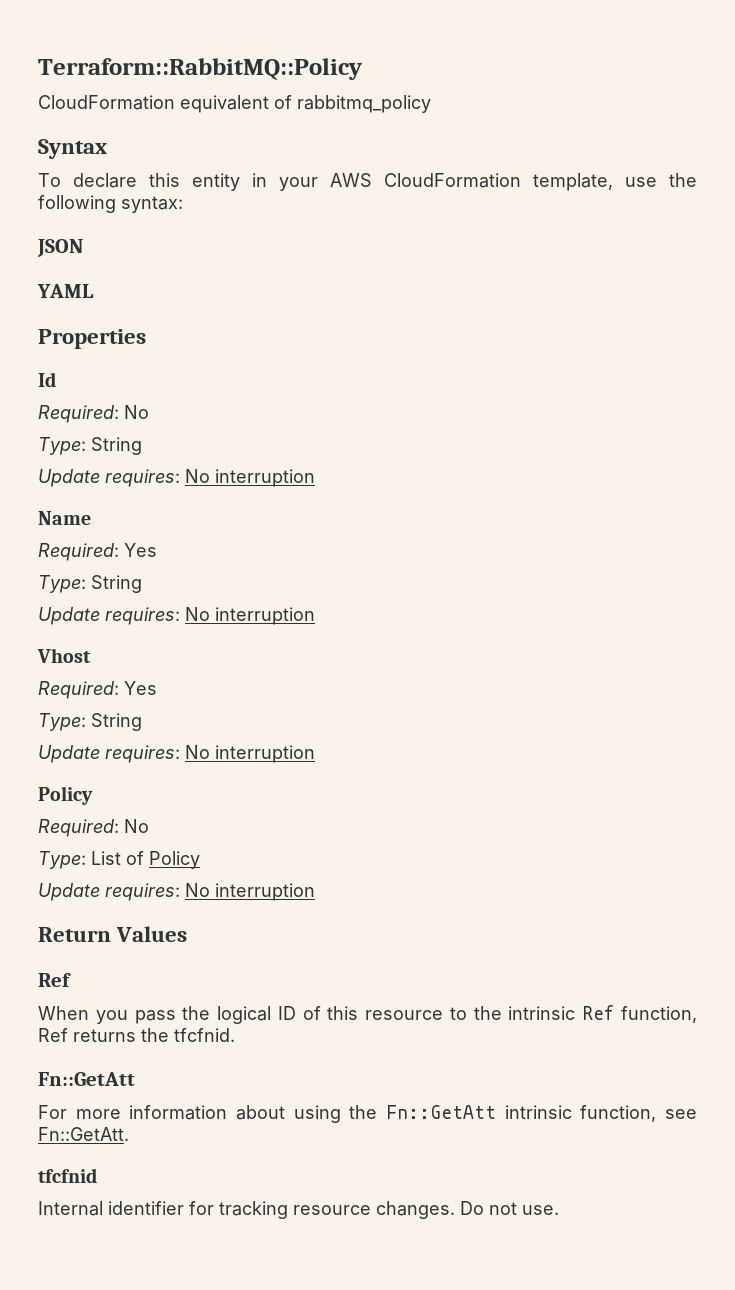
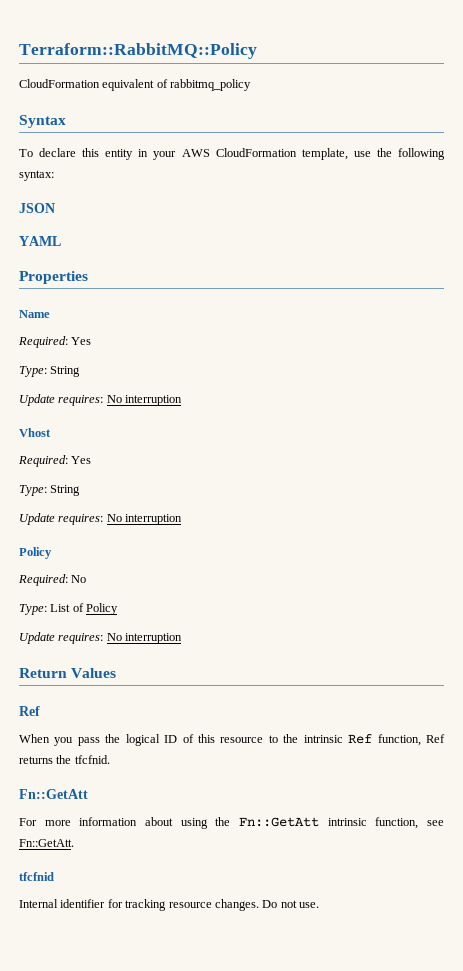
- Id
- Required: No
- Type: String
- Update requires: No interruption

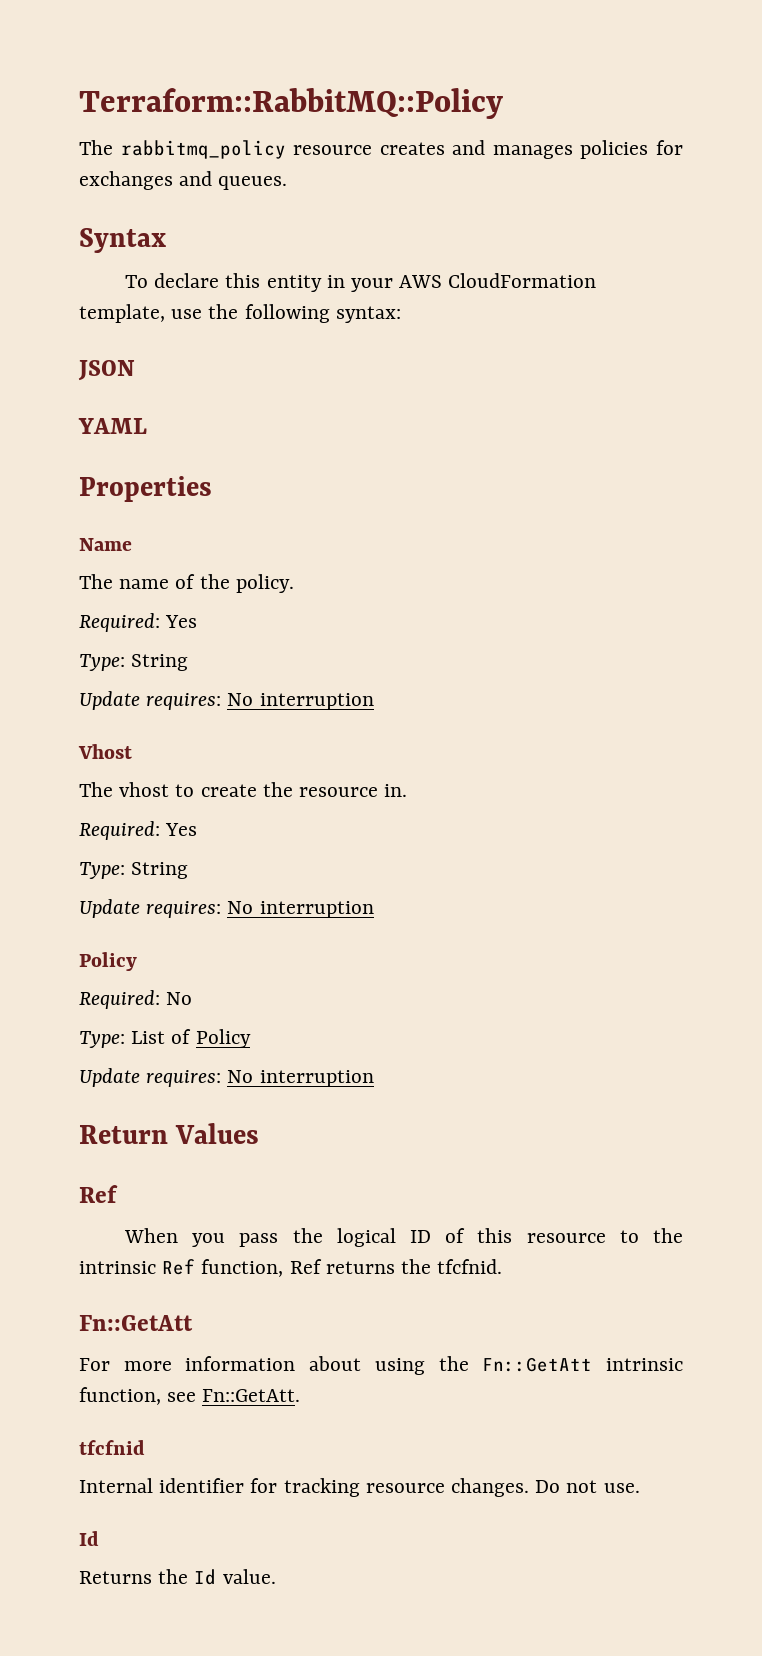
- CloudFormation equivalent of rabbitmq_policy
+ The rabbitmq_policy resource creates and manages policies for exchanges and queues.
+ The name of the policy.
+ The vhost to create the resource in.
  Do not use.
+ Id
+ Returns the Id value.

